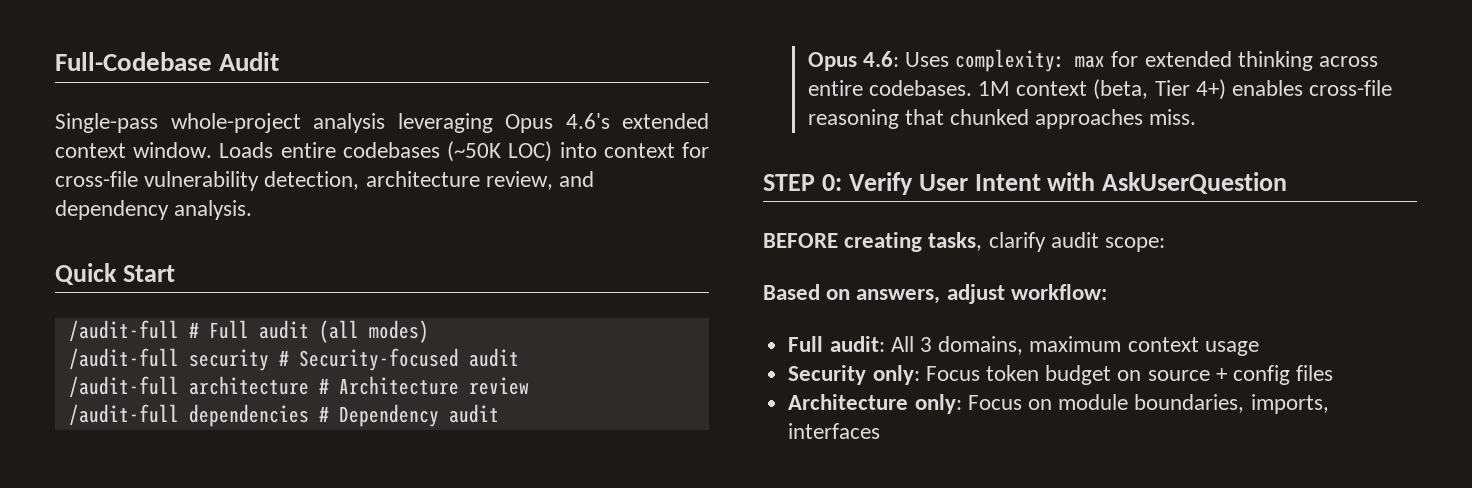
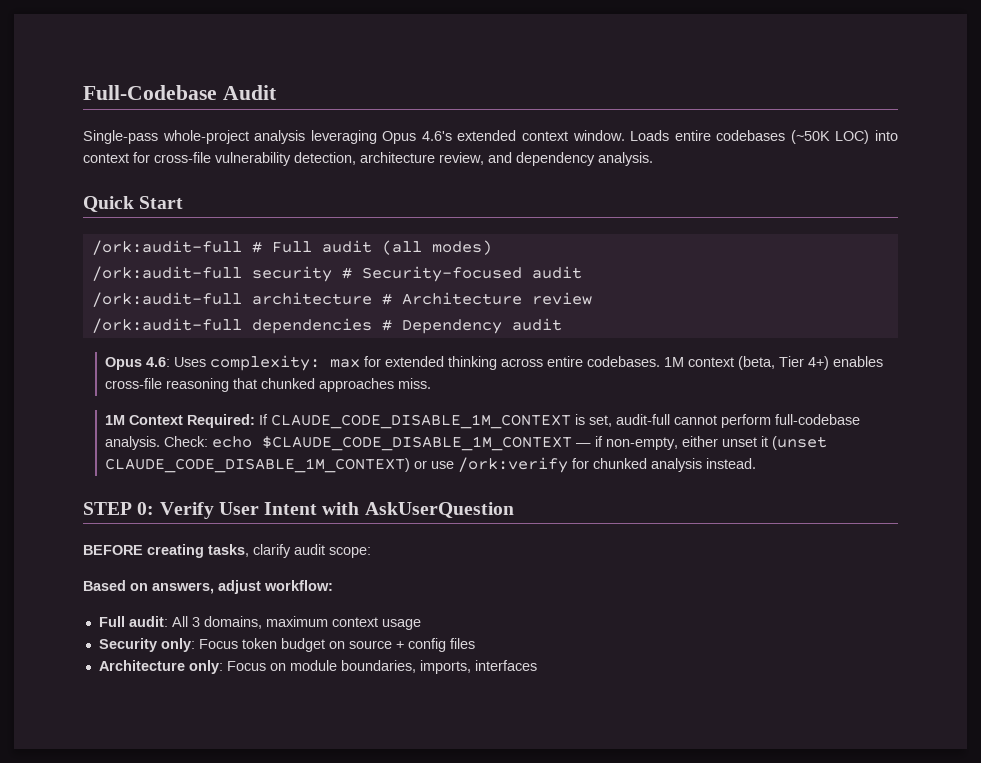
- /audit-full # Full audit (all modes)
+ /ork:audit-full # Full audit (all modes)
- /audit-full security # Security-focused audit
+ /ork:audit-full security # Security-focused audit
- /audit-full architecture # Architecture review
+ /ork:audit-full architecture # Architecture review
- /audit-full dependencies # Dependency audit
+ /ork:audit-full dependencies # Dependency audit
+ 1M Context Required: If CLAUDE_CODE_DISABLE_1M_CONTEXT is set, audit-full cannot perform full-codebase analysis. Check: echo $CLAUDE_CODE_DISABLE_1M_CONTEXT — if non-empty, either unset it (unset CLAUDE_CODE_DISABLE_1M_CONTEXT) or use /ork:verify for chunked analysis instead.

